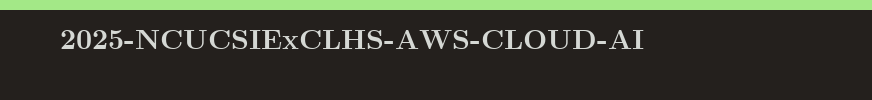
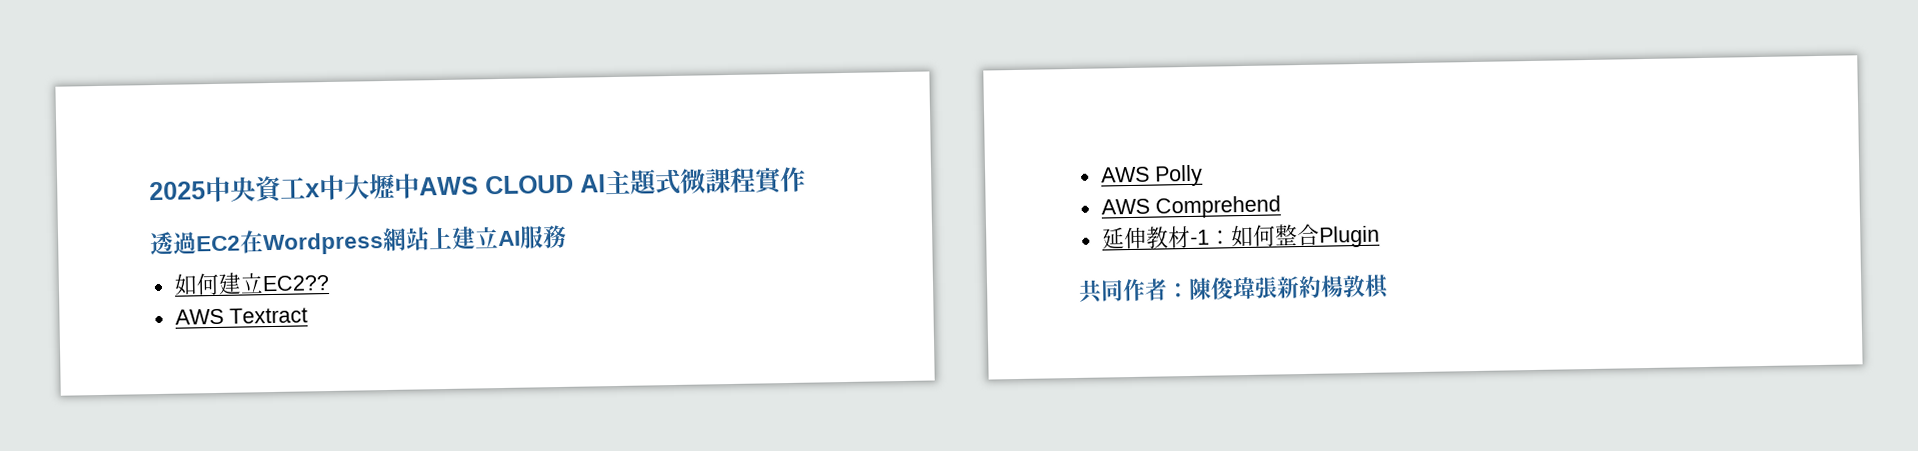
- 2025-NCUCSIExCLHS-AWS-CLOUD-AI
+ 2025中央資工x中大壢中AWS CLOUD AI主題式微課程實作
+ 透過EC2在Wordpress網站上建立AI服務
+ 如何建立EC2??
+ AWS Textract
+ AWS Polly
+ AWS Comprehend
+ 延伸教材-1：如何整合Plugin
+ 共同作者：陳俊瑋張新約楊敦棋

